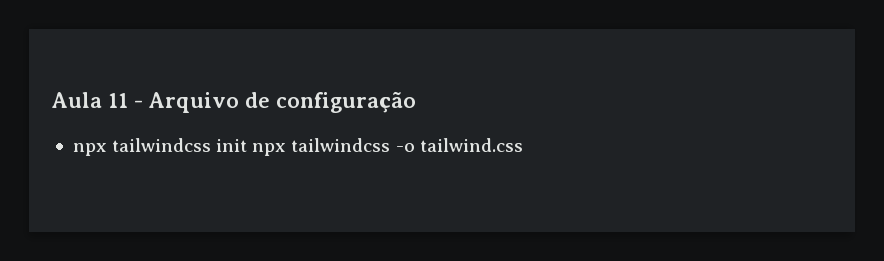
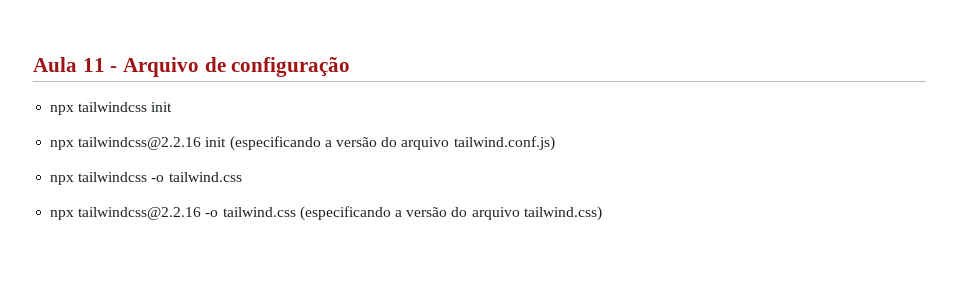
- npx tailwindcss init npx tailwindcss -o tailwind.css
+ npx tailwindcss init
+ npx tailwindcss@2.2.16 init (especificando a versão do arquivo tailwind.conf.js)
+ npx tailwindcss -o tailwind.css
+ npx tailwindcss@2.2.16 -o tailwind.css (especificando a versão do arquivo tailwind.css)

